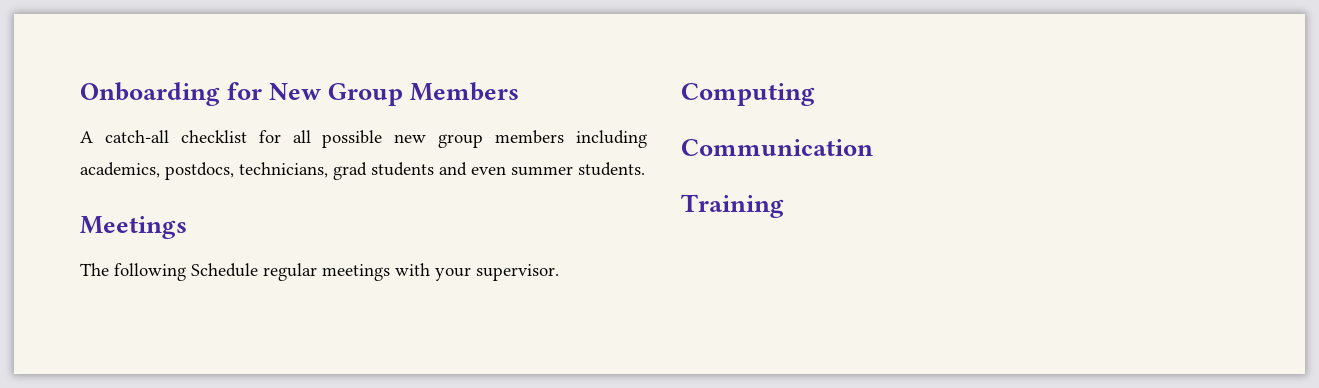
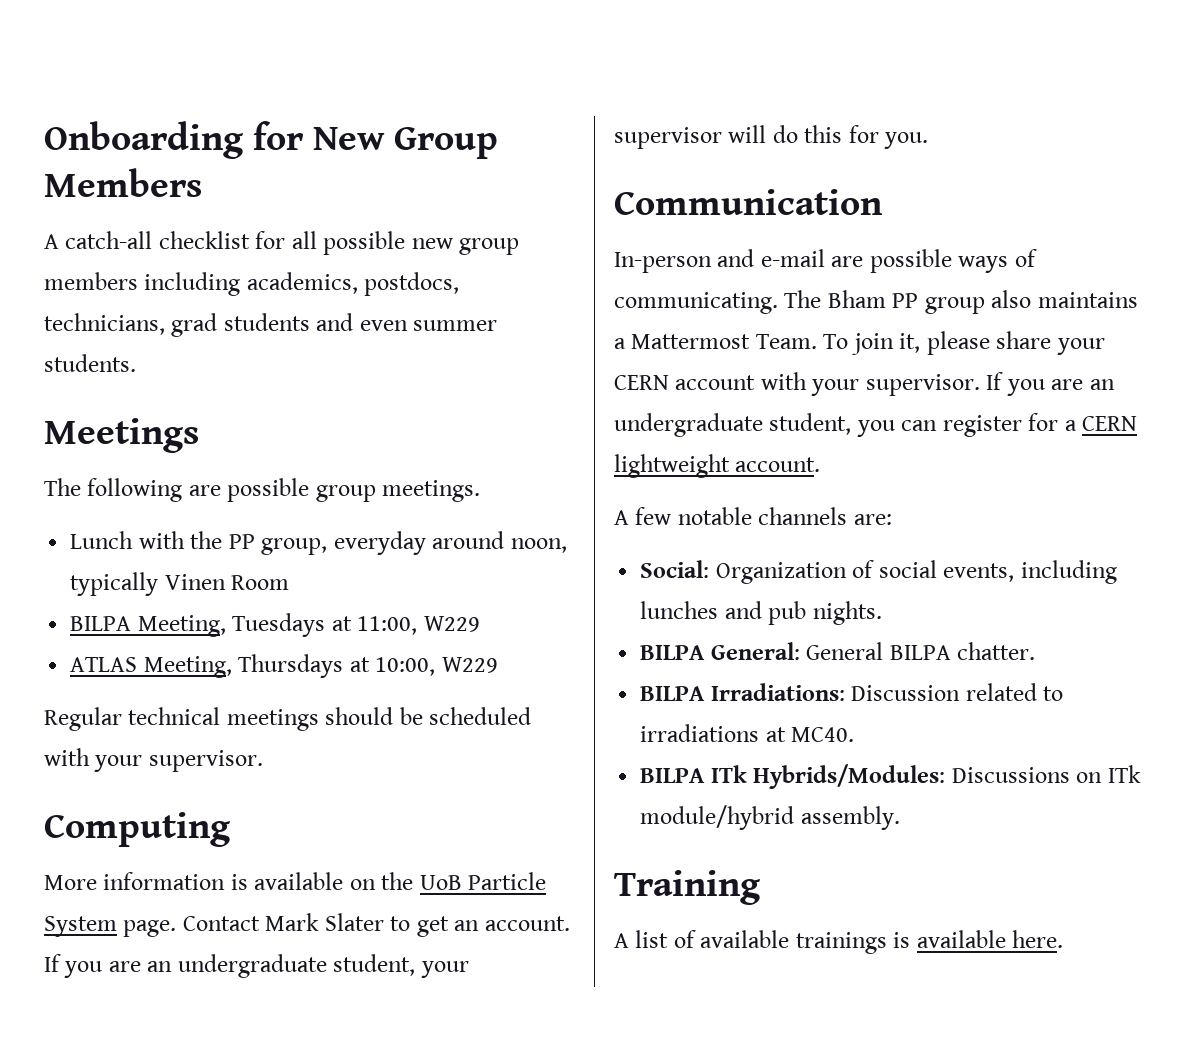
- The following Schedule regular meetings with your supervisor.
+ The following are possible group meetings.
+ Lunch with the PP group, everyday around noon, typically Vinen Room
+ BILPA Meeting, Tuesdays at 11:00, W229
+ ATLAS Meeting, Thursdays at 10:00, W229
+ Regular technical meetings should be scheduled with your supervisor.
  Computing
+ More information is available on the UoB Particle System page. Contact Mark Slater to get an account. If you are an undergraduate student, your supervisor will do this for you.
  Communication
+ In-person and e-mail are possible ways of communicating. The Bham PP group also maintains a Mattermost Team. To join it, please share your CERN account with your supervisor. If you are an undergraduate student, you can register for a CERN lightweight account.
+ A few notable channels are:
+ Social: Organization of social events, including lunches and pub nights.
+ BILPA General: General BILPA chatter.
+ BILPA Irradiations: Discussion related to irradiations at MC40.
+ BILPA ITk Hybrids/Modules: Discussions on ITk module/hybrid assembly.
  Training
+ A list of available trainings is available here.

